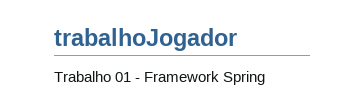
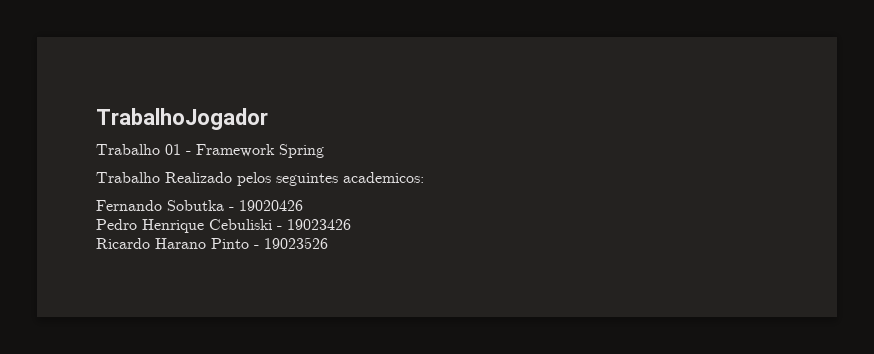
- trabalhoJogador
+ TrabalhoJogador
+ Trabalho Realizado pelos seguintes academicos:
+ Fernando Sobutka - 19020426
+ Pedro Henrique Cebuliski - 19023426
+ Ricardo Harano Pinto - 19023526

